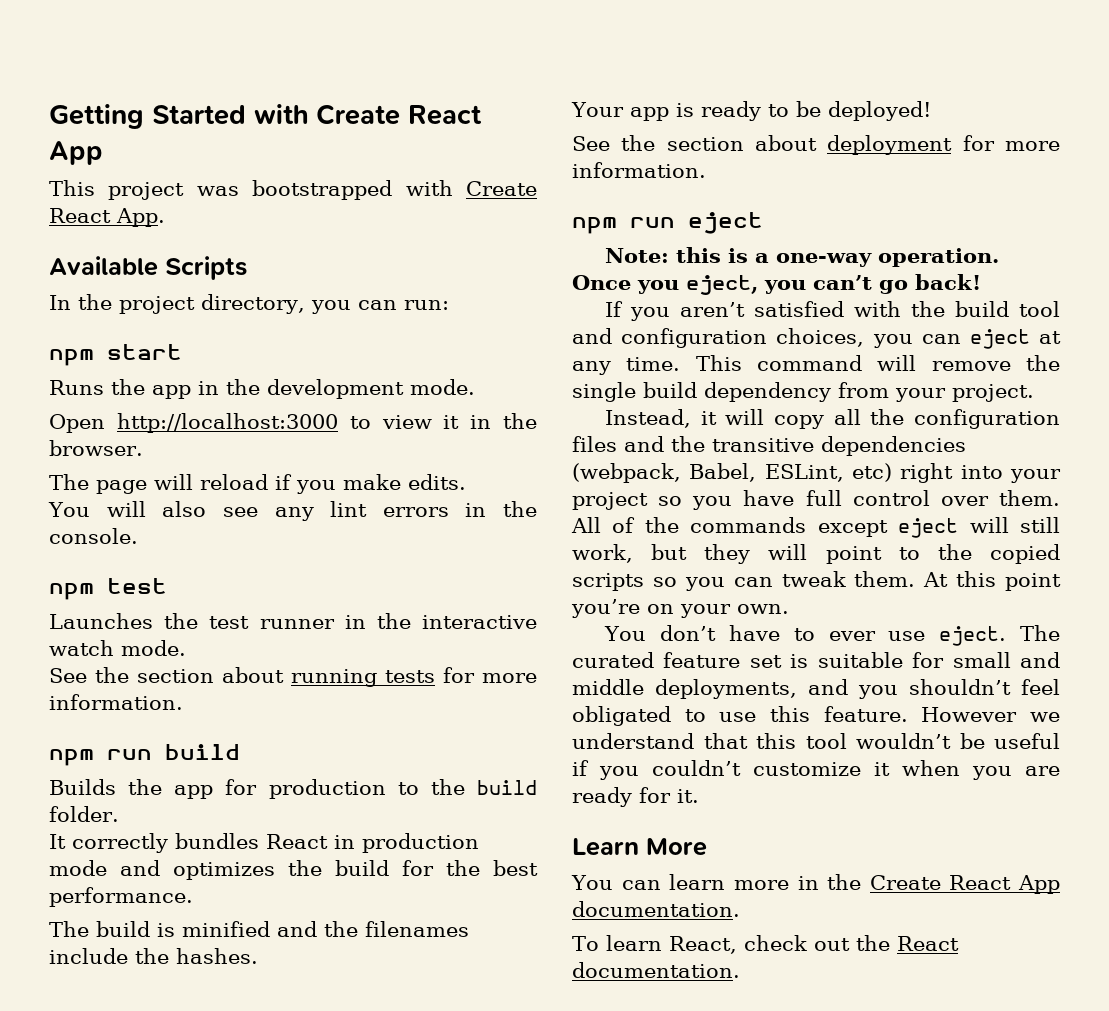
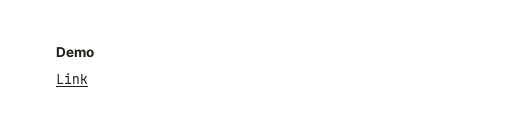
- Getting Started with Create React App
- This project was bootstrapped with Create React App.
- Available Scripts
- In the project directory, you can run:
- npm start
- Runs the app in the development mode.
- Open http://localhost:3000 to view it in the browser.
- The page will reload if you make edits.
- You will also see any lint errors in the console.
- npm test
- Launches the test runner in the interactive watch mode.
- See the section about running tests for more information.
- npm run build
- Builds the app for production to the build folder.
- It correctly bundles React in production mode and optimizes the build for the best performance.
- The build is minified and the filenames include the hashes.
- Your app is ready to be deployed!
- See the section about deployment for more information.
- npm run eject
- Note: this is a one-way operation. Once you eject, you can’t go back!
- If you aren’t satisfied with the build tool and configuration choices, you can eject at any time. This command will remove the single build dependency from your project.
- Instead, it will copy all the configuration files and the transitive dependencies (webpack, Babel, ESLint, etc) right into your project so you have full control over them. All of the commands except eject will still work, but they will point to the copied scripts so you can tweak them. At this point you’re on your own.
- You don’t have to ever use eject. The curated feature set is suitable for small and middle deployments, and you shouldn’t feel obligated to use this feature. However we understand that this tool wouldn’t be useful if you couldn’t customize it when you are ready for it.
- Learn More
- You can learn more in the Create React App documentation.
- To learn React, check out the React documentation.
+ Demo
+ Link

